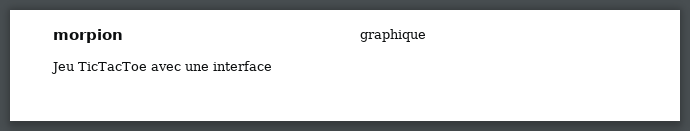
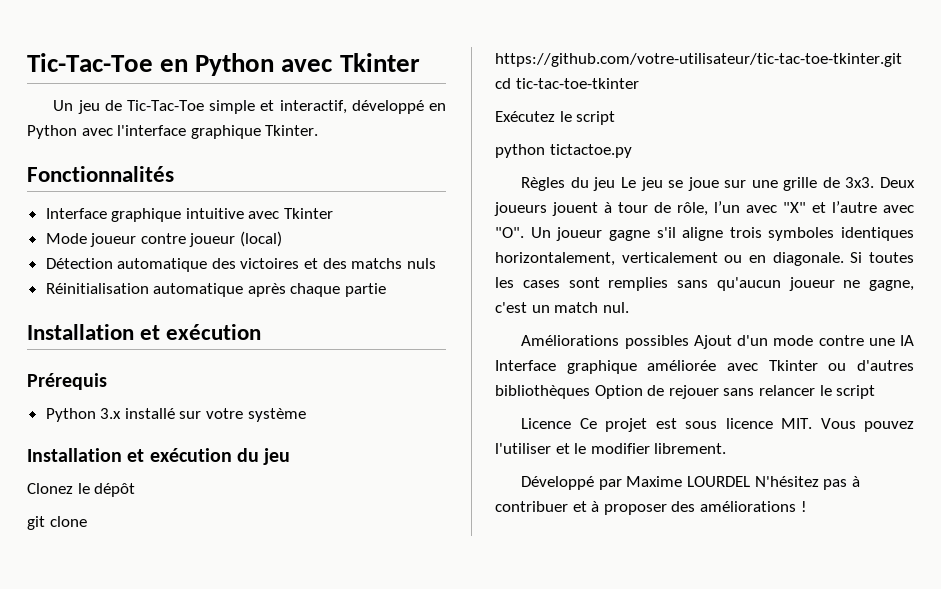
- morpion
- Jeu TicTacToe avec une interface graphique
+ Tic-Tac-Toe en Python avec Tkinter
+ Un jeu de Tic-Tac-Toe simple et interactif, développé en Python avec l'interface graphique Tkinter.
+ Fonctionnalités
+ Interface graphique intuitive avec Tkinter
+ Mode joueur contre joueur (local)
+ Détection automatique des victoires et des matchs nuls
+ Réinitialisation automatique après chaque partie
+ Installation et exécution
+ Prérequis
+ Python 3.x installé sur votre système
+ Installation et exécution du jeu
+ Clonez le dépôt
+ git clone https://github.com/votre-utilisateur/tic-tac-toe-tkinter.git cd tic-tac-toe-tkinter
+ Exécutez le script
+ python tictactoe.py
+ Règles du jeu Le jeu se joue sur une grille de 3x3. Deux joueurs jouent à tour de rôle, l’un avec "X" et l’autre avec "O". Un joueur gagne s'il aligne trois symboles identiques horizontalement, verticalement ou en diagonale. Si toutes les cases sont remplies sans qu'aucun joueur ne gagne, c'est un match nul.
+ Améliorations possibles Ajout d'un mode contre une IA Interface graphique améliorée avec Tkinter ou d'autres bibliothèques Option de rejouer sans relancer le script
+ Licence Ce projet est sous licence MIT. Vous pouvez l'utiliser et le modifier librement.
+ Développé par Maxime LOURDEL N'hésitez pas à contribuer et à proposer des améliorations !

